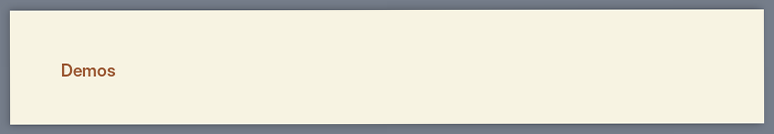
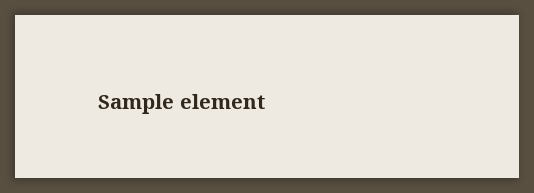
- Demos
+ Sample element

